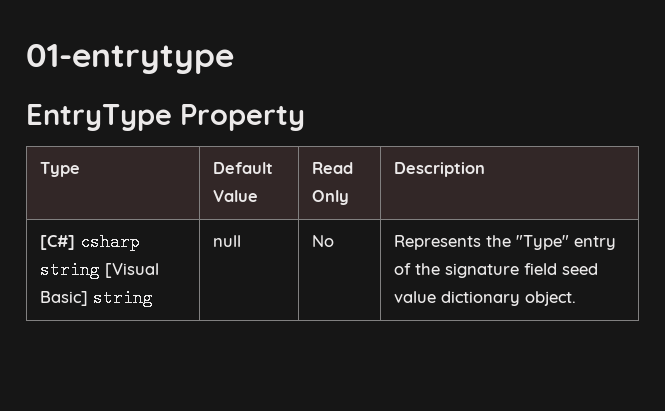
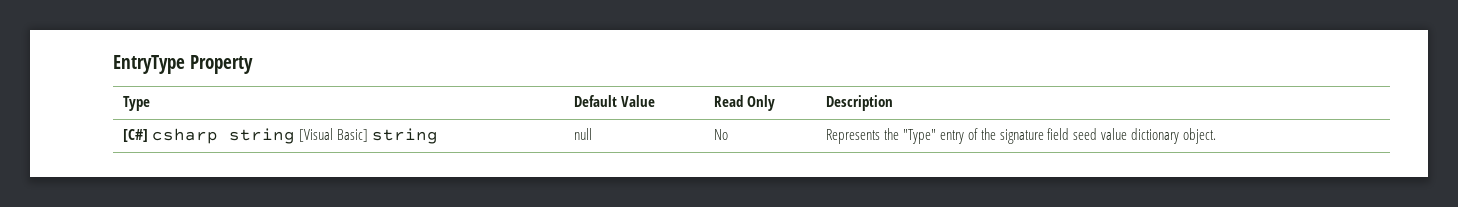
- 01-entrytype

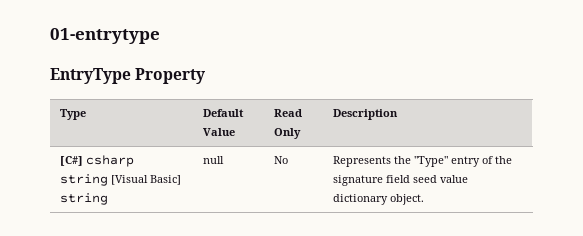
+ 01-entrytype

